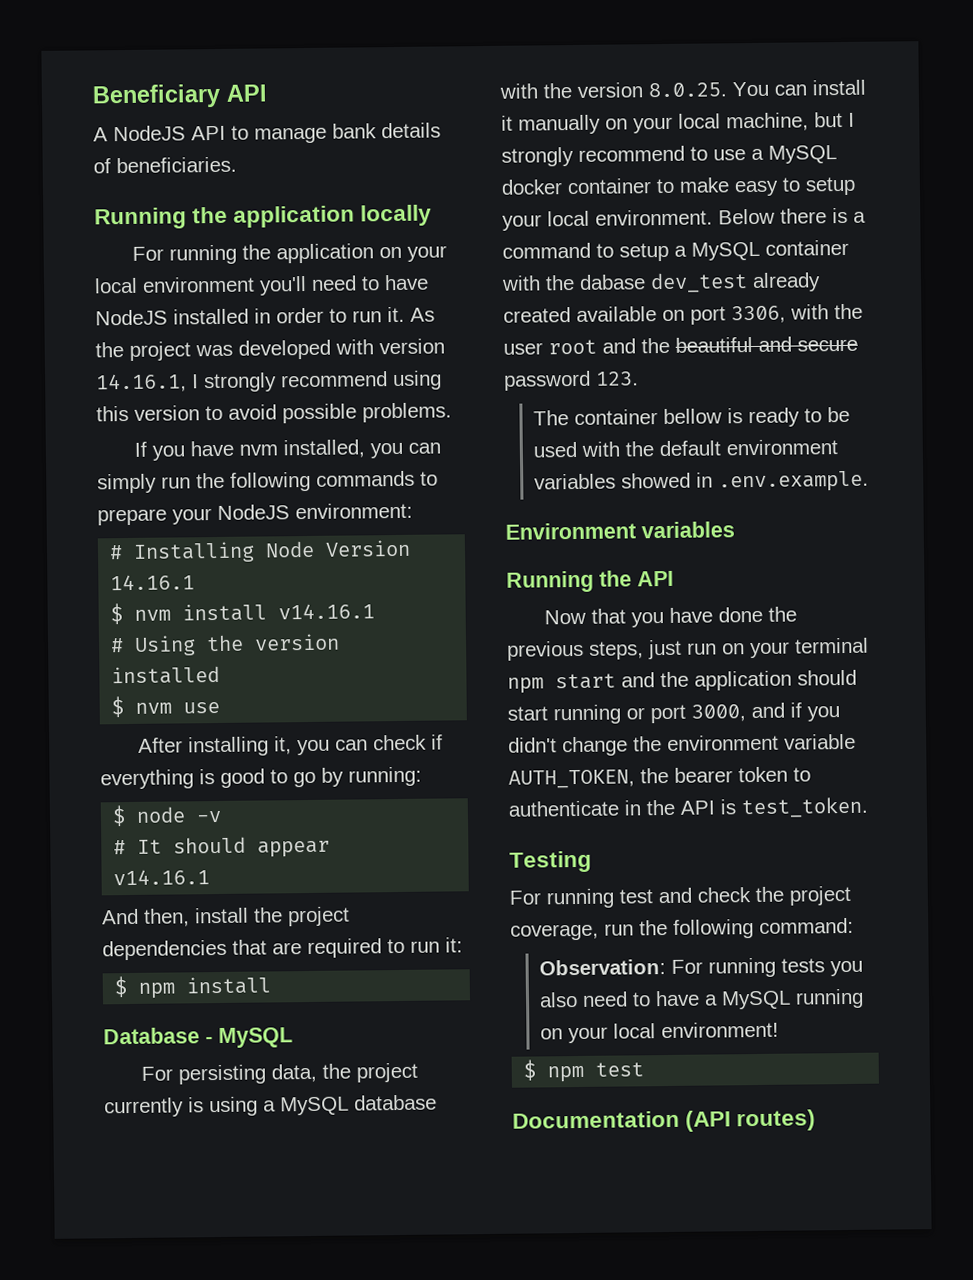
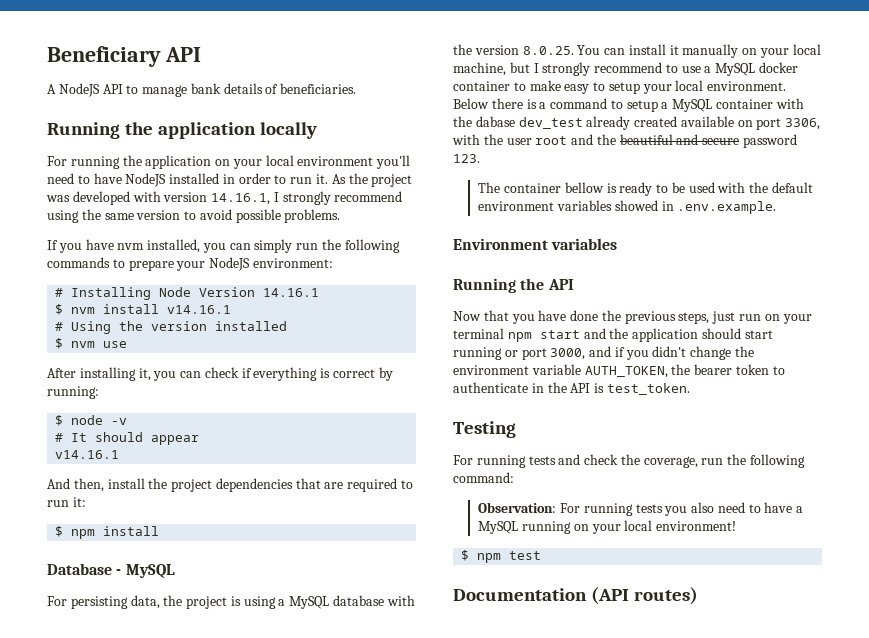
- As the project was developed with version 14.16.1, I strongly recommend using this version to avoid possible problems.
+ As the project was developed with version 14.16.1, I strongly recommend using the same version to avoid possible problems.
- After installing it, you can check if everything is good to go by running:
+ After installing it, you can check if everything is correct by running:
- For persisting data, the project currently is using a MySQL database with the version 8.0.25. You can install it manually on your local machine, but I strongly recommend to use a MySQL docker container to make easy to setup your local environment.
+ For persisting data, the project is using a MySQL database with the version 8.0.25. You can install it manually on your local machine, but I strongly recommend to use a MySQL docker container to make easy to setup your local environment.
- For running test and check the project coverage, run the following command:
+ For running tests and check the coverage, run the following command:

